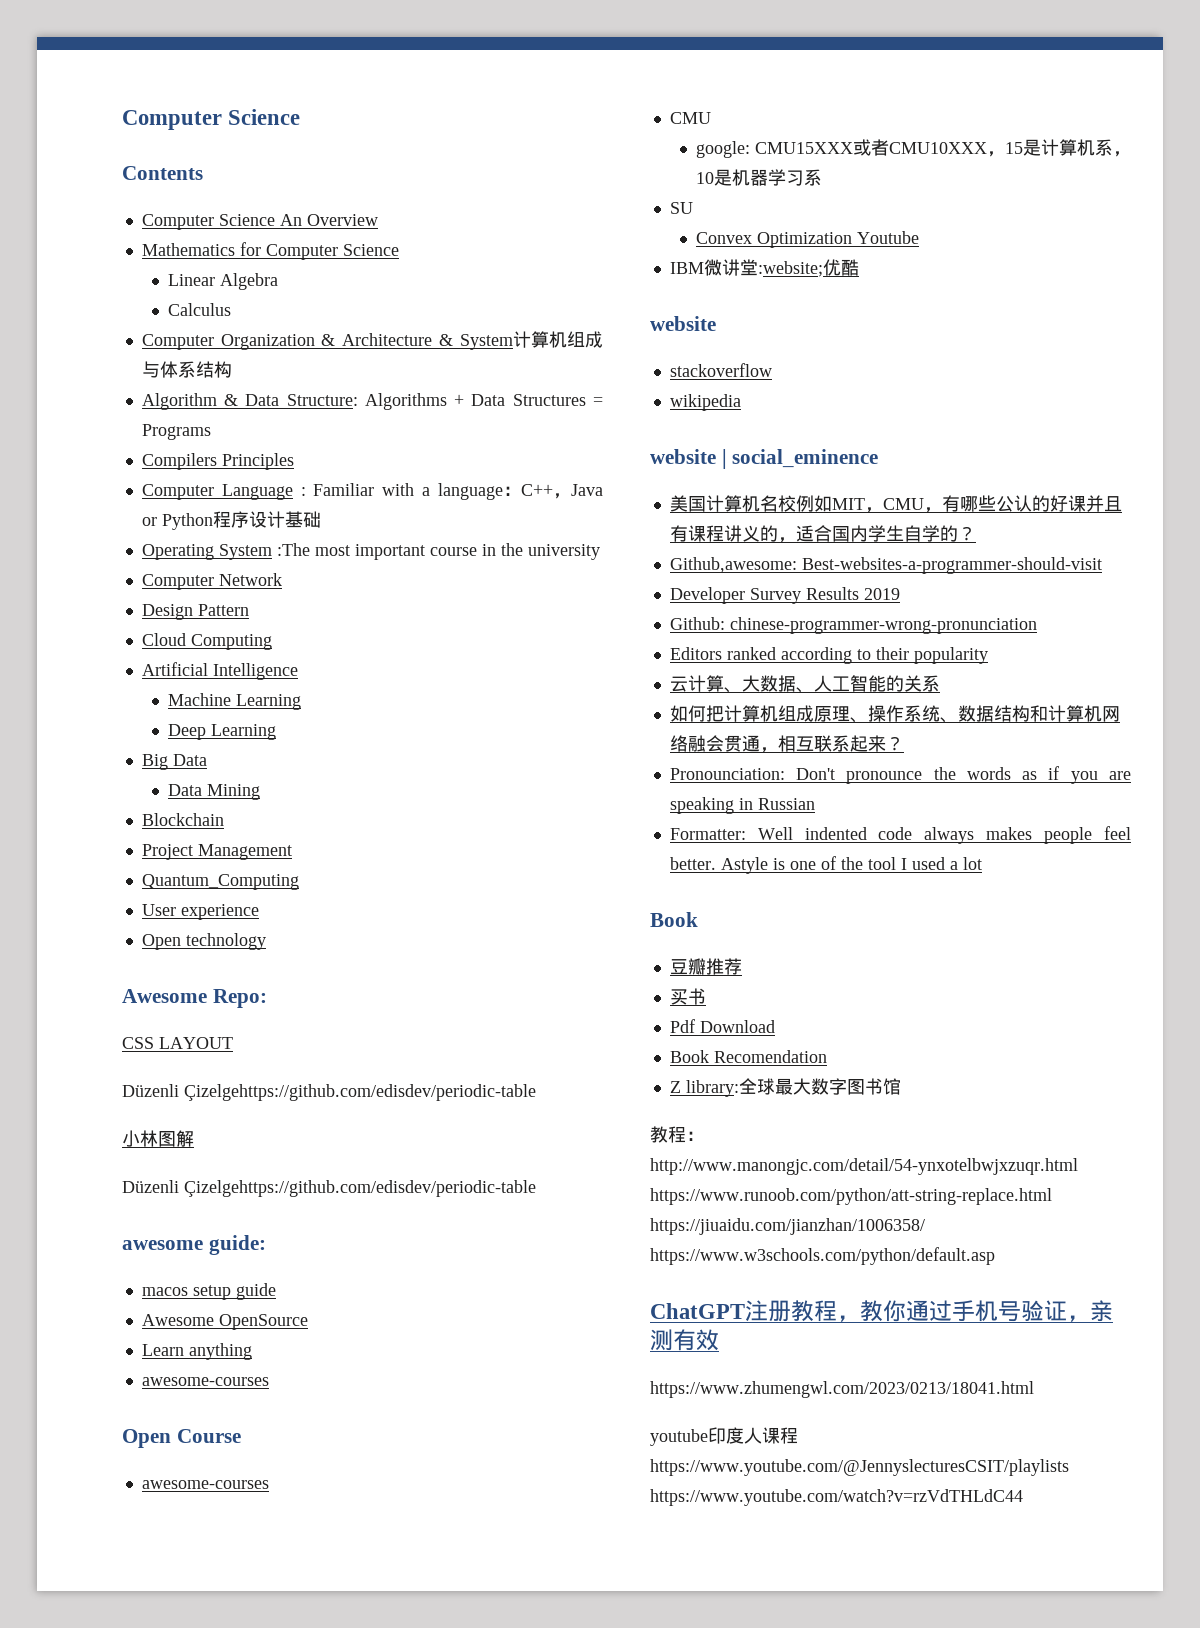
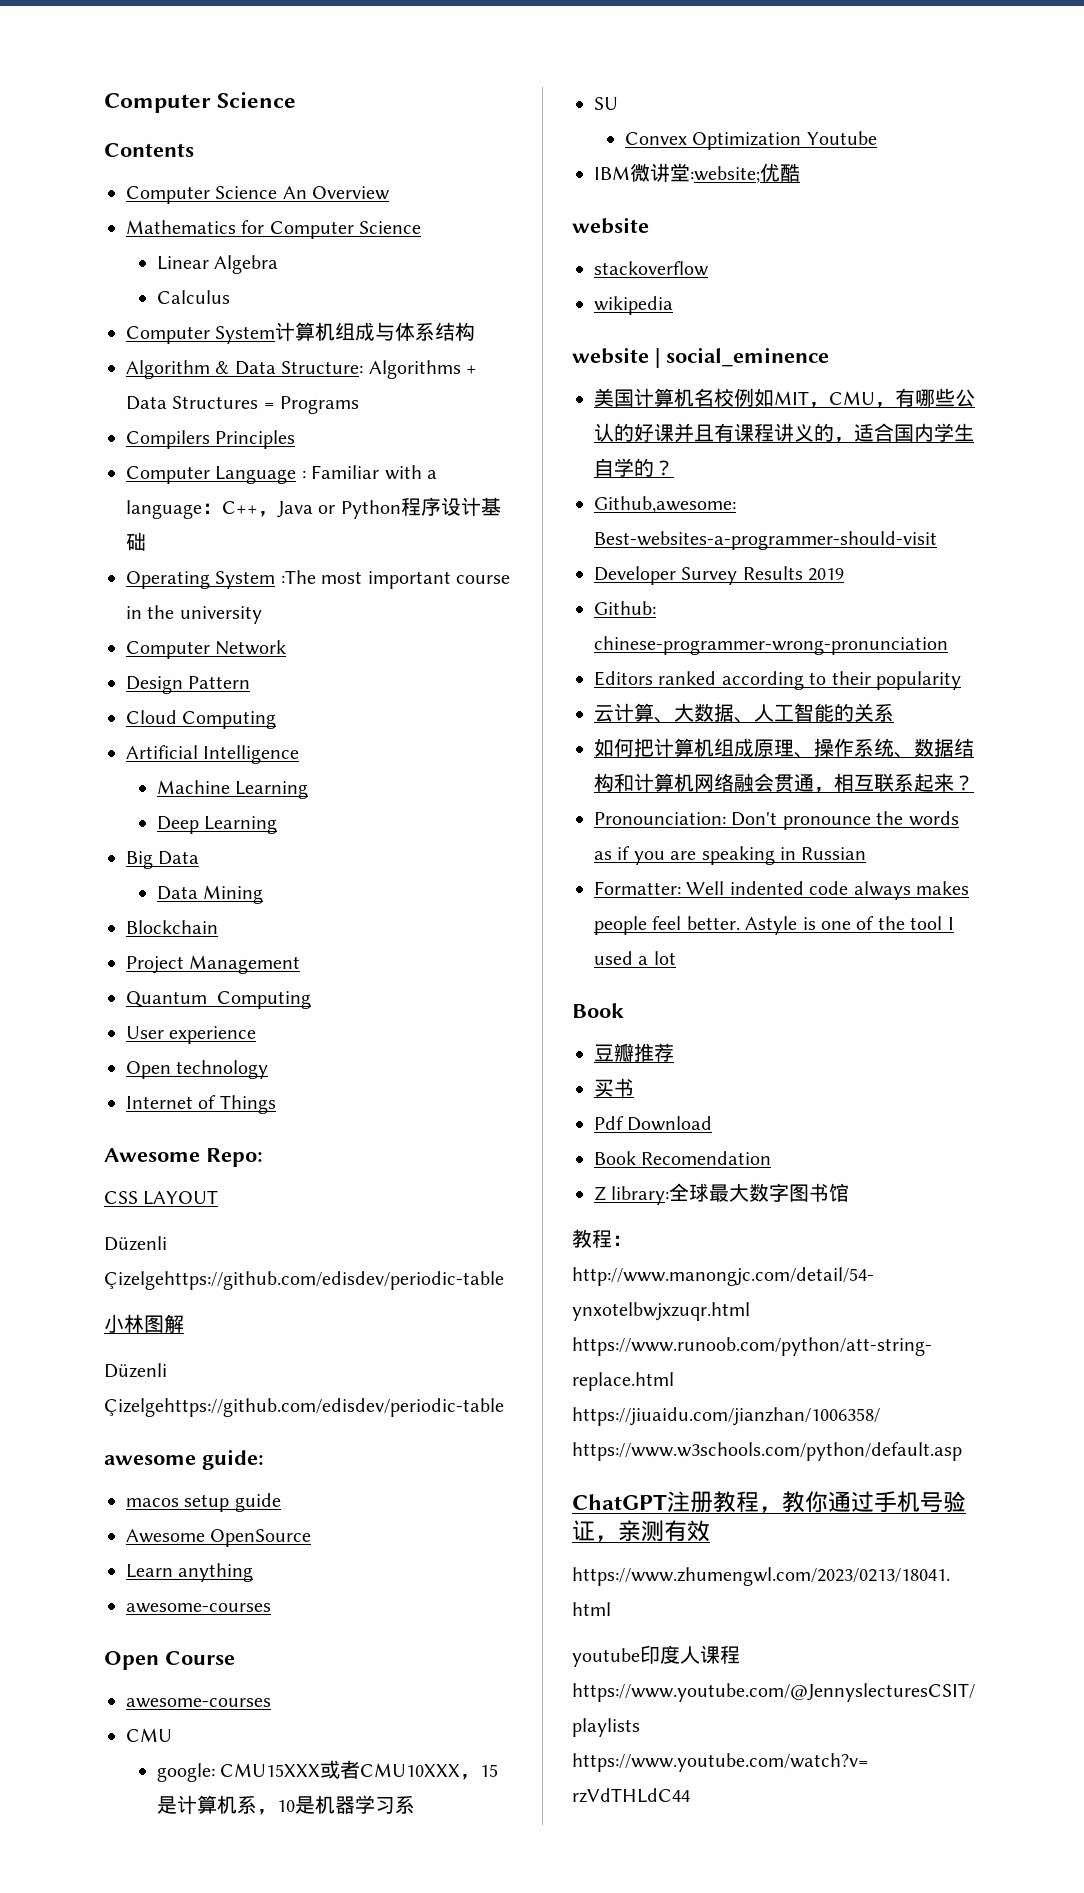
- Computer Organization & Architecture & System计算机组成与体系结构
+ Computer System计算机组成与体系结构
+ Internet of Things

